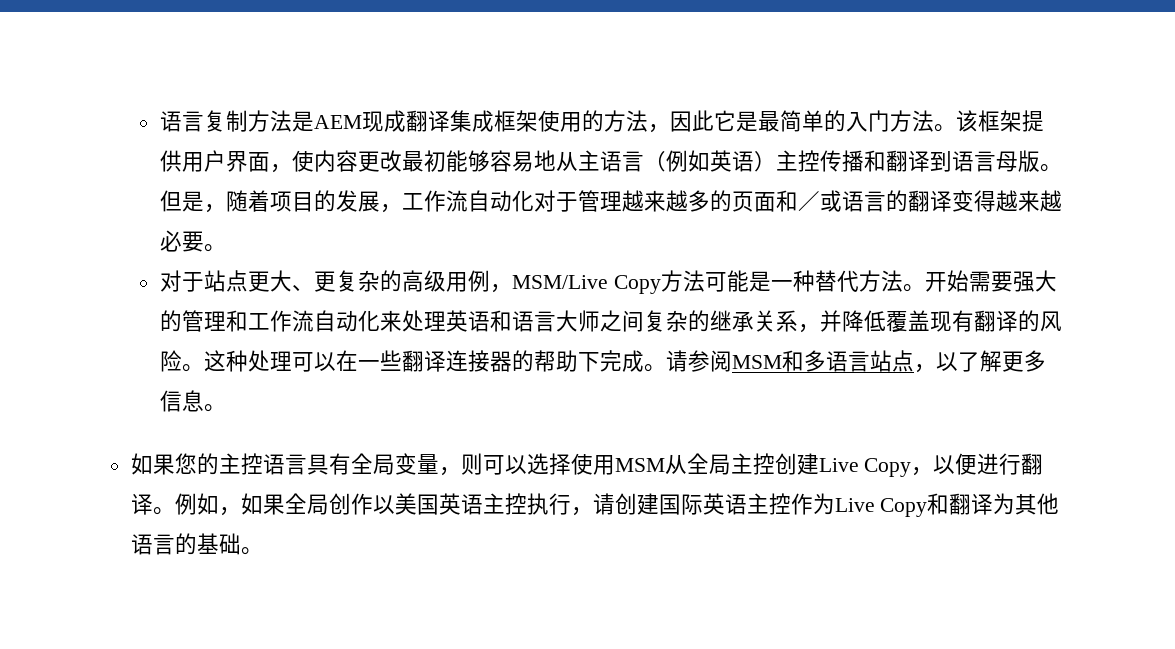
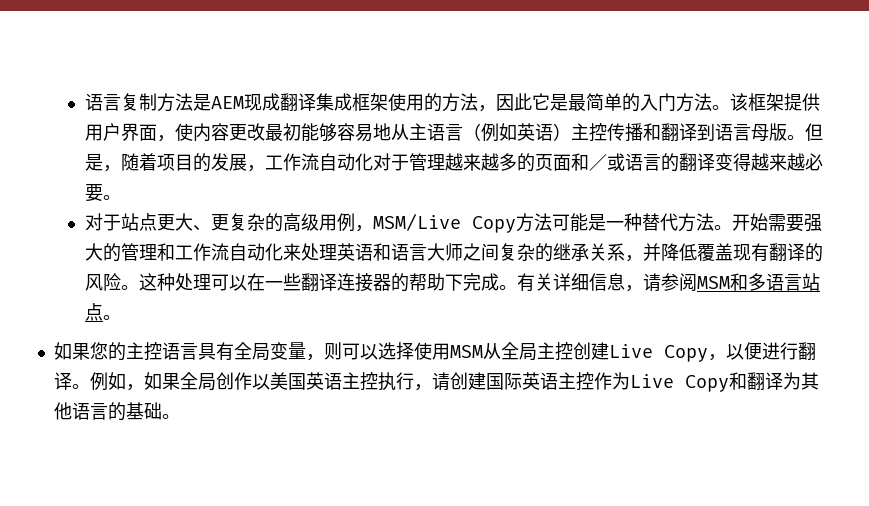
- 请参阅MSM和多语言站点，以了解更多信息。
+ 有关详细信息，请参阅MSM和多语言站点。

